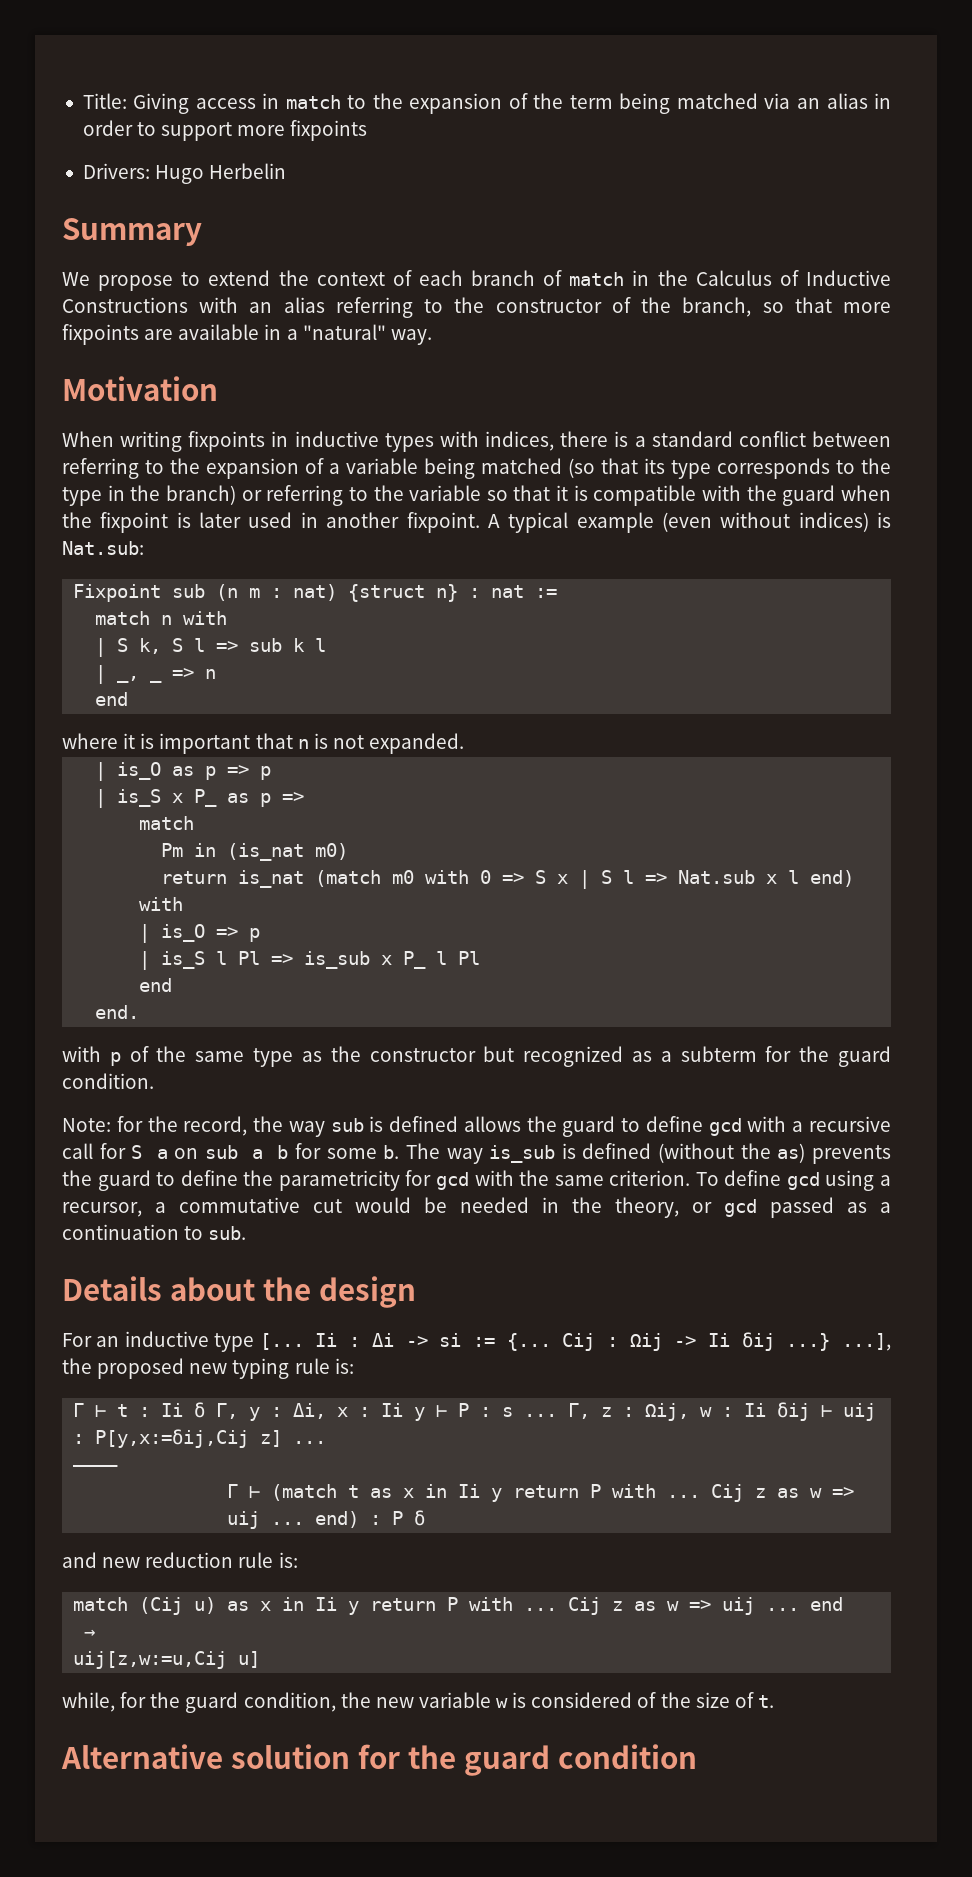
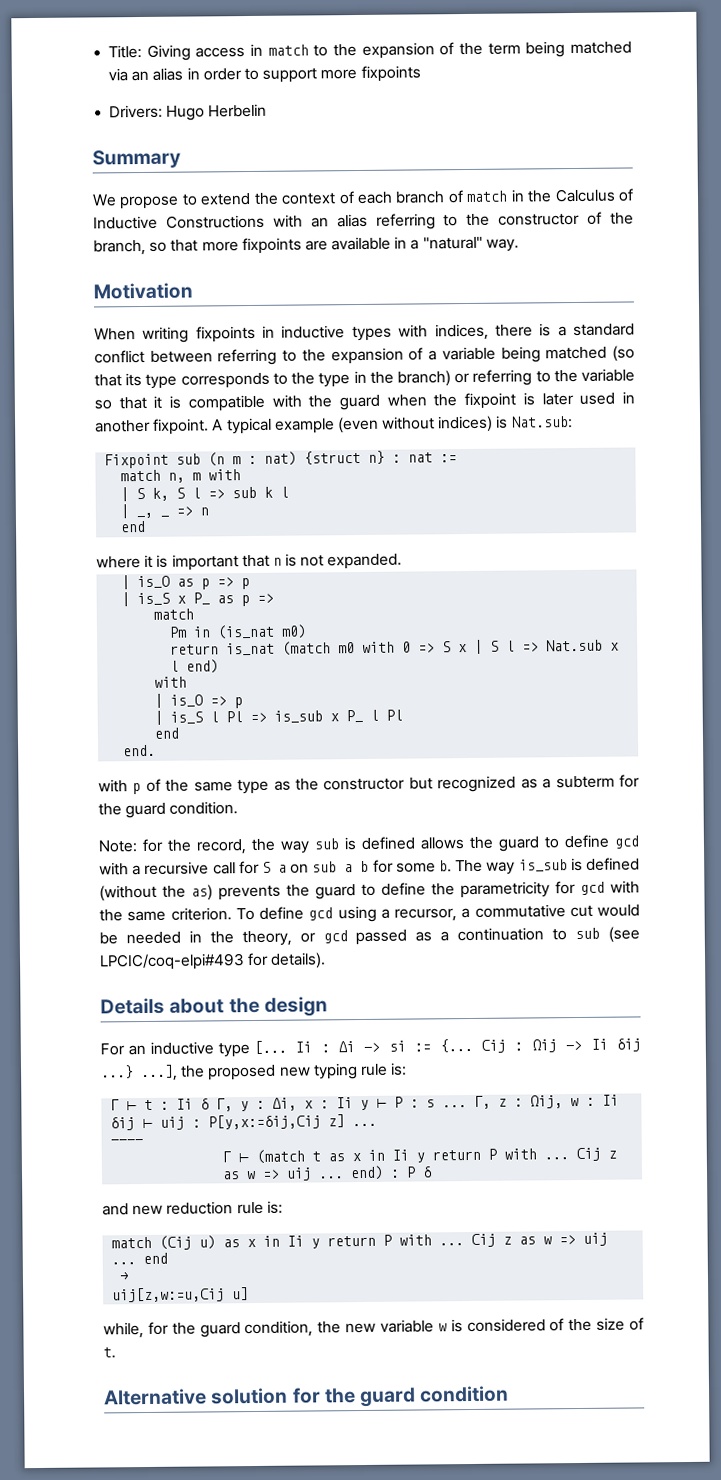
- match n with
+ match n, m with
- To define gcd using a recursor, a commutative cut would be needed in the theory, or gcd passed as a continuation to sub.
+ To define gcd using a recursor, a commutative cut would be needed in the theory, or gcd passed as a continuation to sub (see LPCIC/coq-elpi#493 for details).

